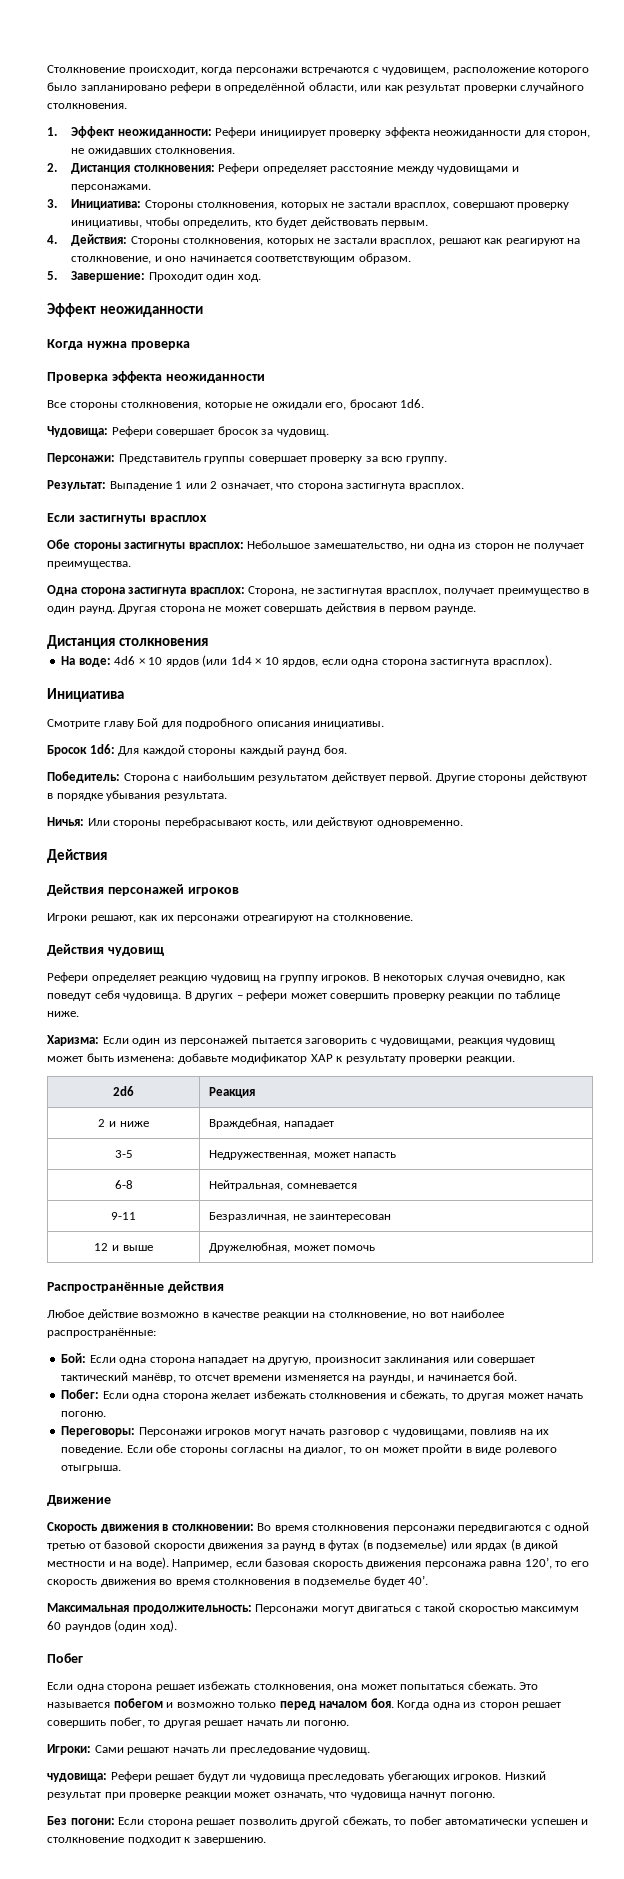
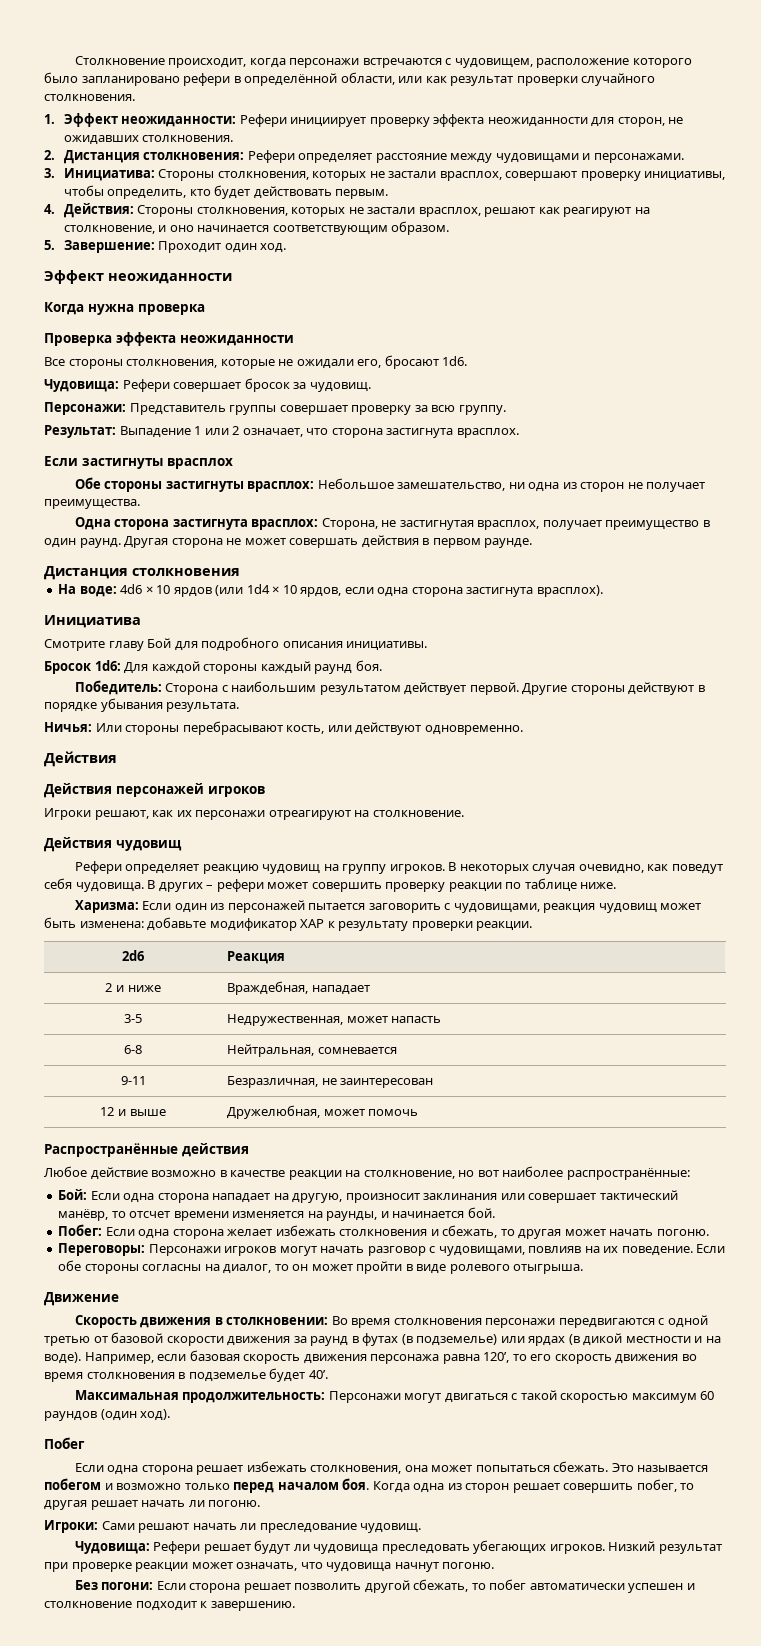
- чудовища: Рефери решает будут ли чудовища преследовать убегающих игроков.
+ Чудовища: Рефери решает будут ли чудовища преследовать убегающих игроков.

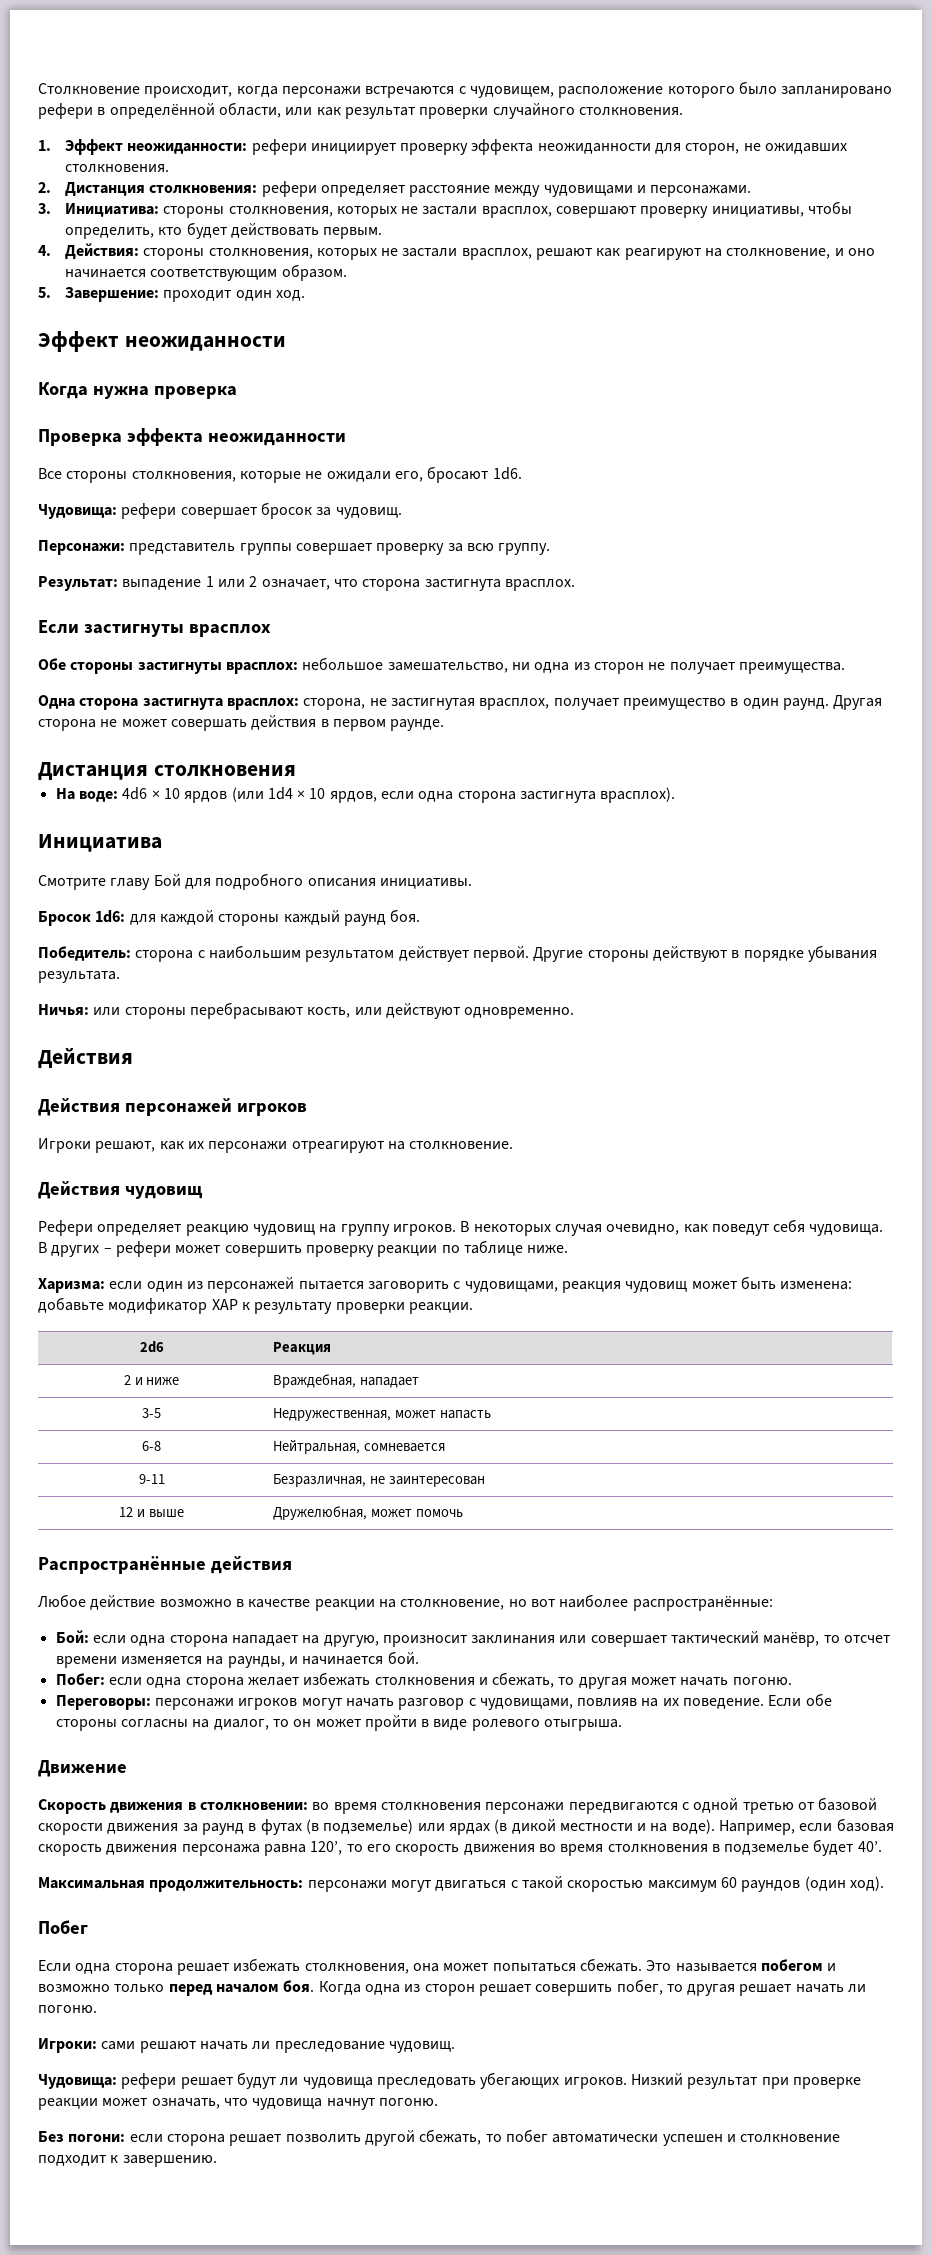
- 1. Эффект неожиданности: Рефери инициирует проверку эффекта неожиданности для сторон, не ожидавших столкновения.
+ 1. Эффект неожиданности: рефери инициирует проверку эффекта неожиданности для сторон, не ожидавших столкновения.
- 2. Дистанция столкновения: Рефери определяет расстояние между чудовищами и персонажами.
+ 2. Дистанция столкновения: рефери определяет расстояние между чудовищами и персонажами.
- 3. Инициатива: Стороны столкновения, которых не застали врасплох, совершают проверку инициативы, чтобы определить, кто будет действовать первым.
+ 3. Инициатива: стороны столкновения, которых не застали врасплох, совершают проверку инициативы, чтобы определить, кто будет действовать первым.
- 4. Действия: Стороны столкновения, которых не застали врасплох, решают как реагируют на столкновение, и оно начинается соответствующим образом.
+ 4. Действия: стороны столкновения, которых не застали врасплох, решают как реагируют на столкновение, и оно начинается соответствующим образом.
- 5. Завершение: Проходит один ход.
+ 5. Завершение: проходит один ход.
- Чудовища: Рефери совершает бросок за чудовищ.
+ Чудовища: рефери совершает бросок за чудовищ.
- Персонажи: Представитель группы совершает проверку за всю группу.
+ Персонажи: представитель группы совершает проверку за всю группу.
- Результат: Выпадение 1 или 2 означает, что сторона застигнута врасплох.
+ Результат: выпадение 1 или 2 означает, что сторона застигнута врасплох.
- Обе стороны застигнуты врасплох: Небольшое замешательство, ни одна из сторон не получает преимущества.
+ Обе стороны застигнуты врасплох: небольшое замешательство, ни одна из сторон не получает преимущества.
- Одна сторона застигнута врасплох: Сторона, не застигнутая врасплох, получает преимущество в один раунд.
+ Одна сторона застигнута врасплох: сторона, не застигнутая врасплох, получает преимущество в один раунд.
- Бросок 1d6: Для каждой стороны каждый раунд боя.
+ Бросок 1d6: для каждой стороны каждый раунд боя.
- Победитель: Сторона с наибольшим результатом действует первой.
+ Победитель: сторона с наибольшим результатом действует первой.
- Ничья: Или стороны перебрасывают кость, или действуют одновременно.
+ Ничья: или стороны перебрасывают кость, или действуют одновременно.
- Харизма: Если один из персонажей пытается заговорить с чудовищами, реакция чудовищ может быть изменена: добавьте модификатор ХАР к результату проверки реакции.
+ Харизма: если один из персонажей пытается заговорить с чудовищами, реакция чудовищ может быть изменена: добавьте модификатор ХАР к результату проверки реакции.
- Бой: Если одна сторона нападает на другую, произносит заклинания или совершает тактический манёвр, то отсчет времени изменяется на раунды, и начинается бой.
+ Бой: если одна сторона нападает на другую, произносит заклинания или совершает тактический манёвр, то отсчет времени изменяется на раунды, и начинается бой.
- Побег: Если одна сторона желает избежать столкновения и сбежать, то другая может начать погоню.
+ Побег: если одна сторона желает избежать столкновения и сбежать, то другая может начать погоню.
- Переговоры: Персонажи игроков могут начать разговор с чудовищами, повлияв на их поведение.
+ Переговоры: персонажи игроков могут начать разговор с чудовищами, повлияв на их поведение.
- Скорость движения в столкновении: Во время столкновения персонажи передвигаются с одной третью от базовой скорости движения за раунд в футах (в подземелье) или ярдах (в дикой местности и на воде).
+ Скорость движения в столкновении: во время столкновения персонажи передвигаются с одной третью от базовой скорости движения за раунд в футах (в подземелье) или ярдах (в дикой местности и на воде).
- Максимальная продолжительность: Персонажи могут двигаться с такой скоростью максимум 60 раундов (один ход).
+ Максимальная продолжительность: персонажи могут двигаться с такой скоростью максимум 60 раундов (один ход).
- Игроки: Сами решают начать ли преследование чудовищ.
+ Игроки: сами решают начать ли преследование чудовищ.
- Чудовища: Рефери решает будут ли чудовища преследовать убегающих игроков.
+ Чудовища: рефери решает будут ли чудовища преследовать убегающих игроков.
- Без погони: Если сторона решает позволить другой сбежать, то побег автоматически успешен и столкновение подходит к завершению.
+ Без погони: если сторона решает позволить другой сбежать, то побег автоматически успешен и столкновение подходит к завершению.

